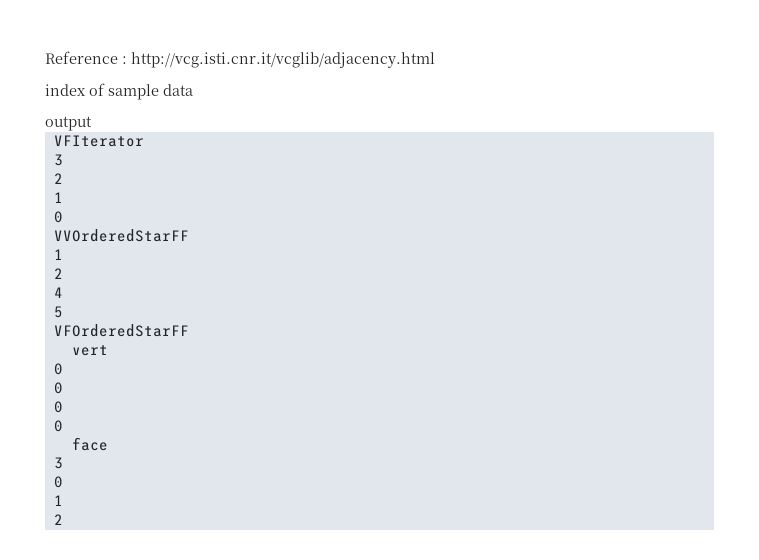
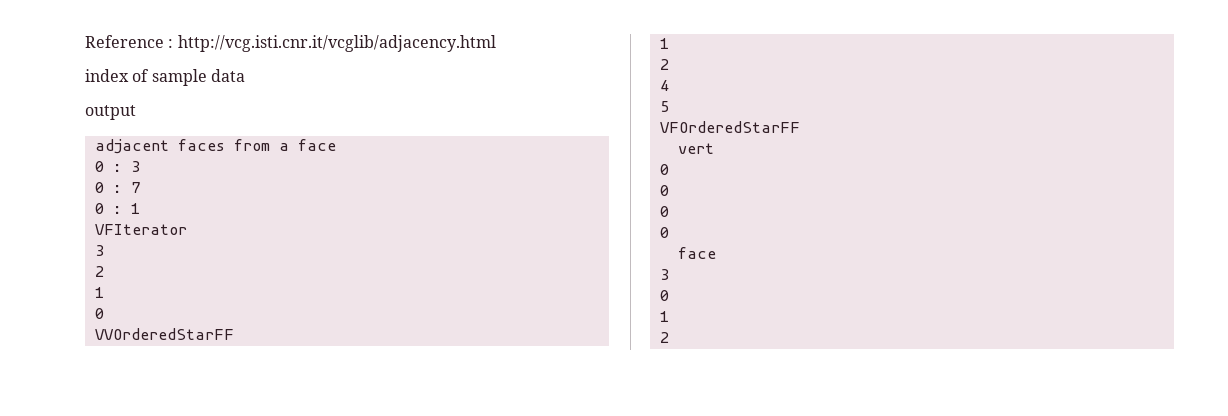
+ adjacent faces from a face
+ 0 : 3
+ 0 : 7
+ 0 : 1

